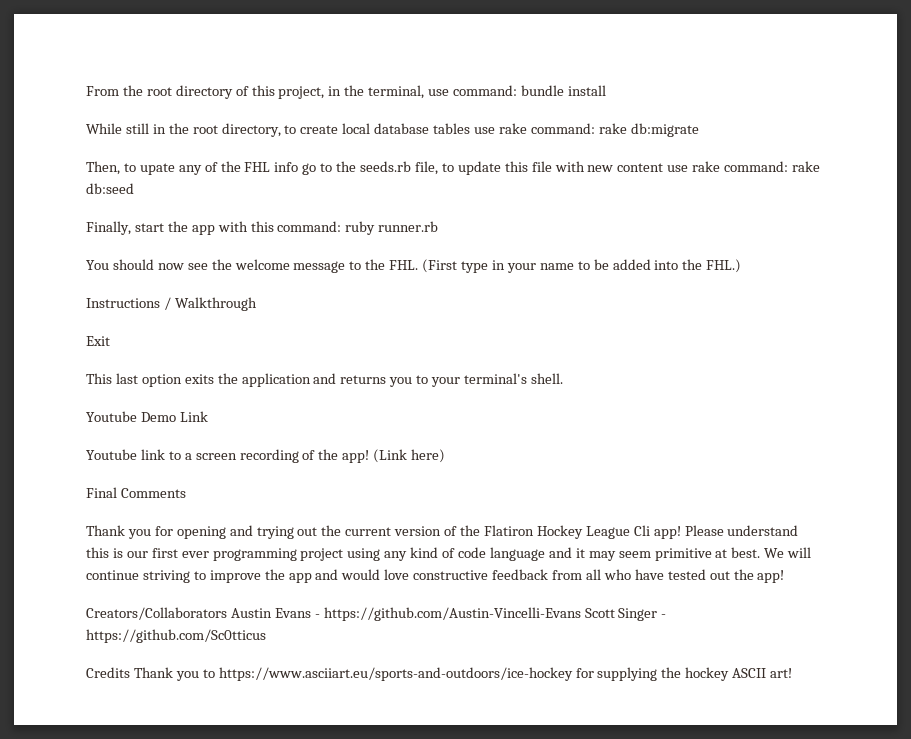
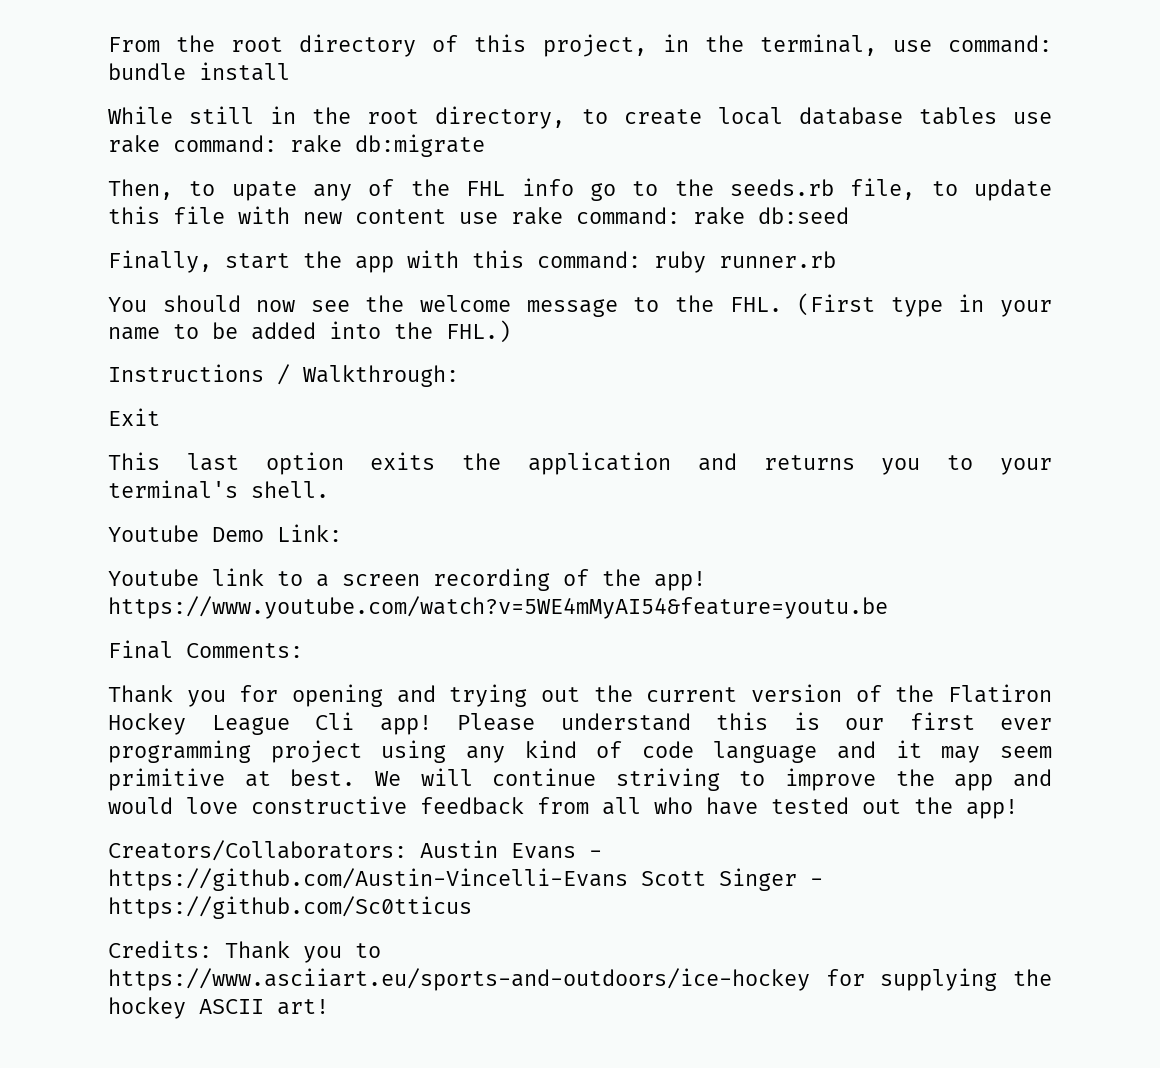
- Instructions / Walkthrough
+ Instructions / Walkthrough:
- Youtube Demo Link
+ Youtube Demo Link:
- Youtube link to a screen recording of the app! (Link here)
+ Youtube link to a screen recording of the app! https://www.youtube.com/watch?v=5WE4mMyAI54&feature=youtu.be
- Final Comments
+ Final Comments:
- Creators/Collaborators Austin Evans - https://github.com/Austin-Vincelli-Evans Scott Singer - https://github.com/Sc0tticus
+ Creators/Collaborators: Austin Evans - https://github.com/Austin-Vincelli-Evans Scott Singer - https://github.com/Sc0tticus
- Credits Thank you to https://www.asciiart.eu/sports-and-outdoors/ice-hockey for supplying the hockey ASCII art!
+ Credits: Thank you to https://www.asciiart.eu/sports-and-outdoors/ice-hockey for supplying the hockey ASCII art!

